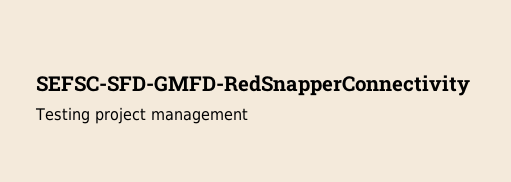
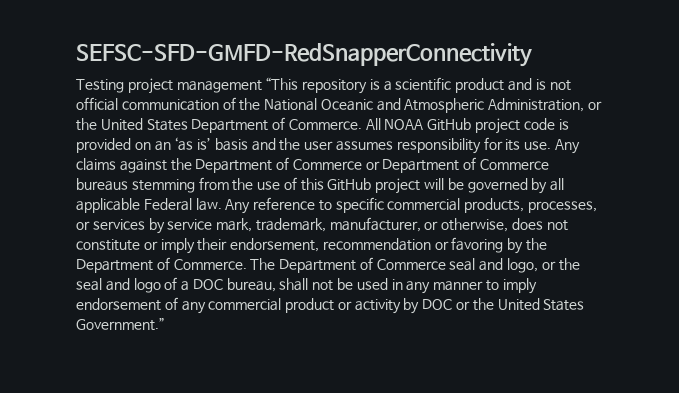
- Testing project management
+ Testing project management “This repository is a scientific product and is not official communication of the National Oceanic and Atmospheric Administration, or the United States Department of Commerce. All NOAA GitHub project code is provided on an ‘as is’ basis and the user assumes responsibility for its use. Any claims against the Department of Commerce or Department of Commerce bureaus stemming from the use of this GitHub project will be governed by all applicable Federal law. Any reference to specific commercial products, processes, or services by service mark, trademark, manufacturer, or otherwise, does not constitute or imply their endorsement, recommendation or favoring by the Department of Commerce. The Department of Commerce seal and logo, or the seal and logo of a DOC bureau, shall not be used in any manner to imply endorsement of any commercial product or activity by DOC or the United States Government.”

